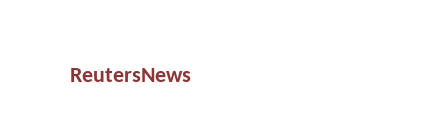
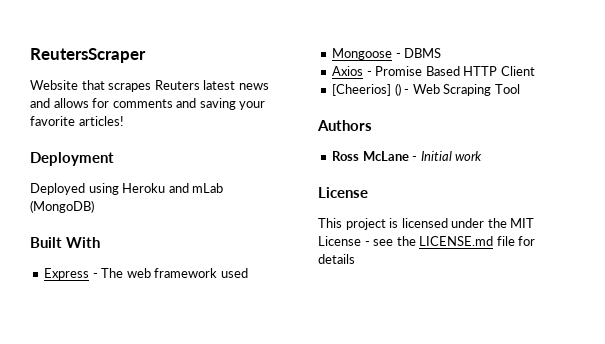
- ReutersNews
+ ReutersScraper
+ Website that scrapes Reuters latest news and allows for comments and saving your favorite articles!
+ Deployment
+ Deployed using Heroku and mLab (MongoDB)
+ Built With
+ Express - The web framework used
+ Mongoose - DBMS
+ Axios - Promise Based HTTP Client
+ [Cheerios] () - Web Scraping Tool
+ Authors
+ Ross McLane - Initial work
+ License
+ This project is licensed under the MIT License - see the LICENSE.md file for details

